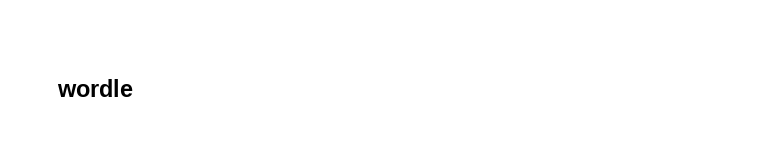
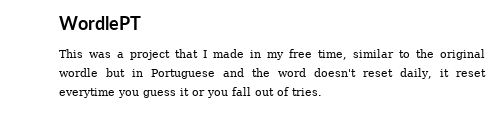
- wordle
+ WordlePT
+ This was a project that I made in my free time, similar to the original wordle but in Portuguese and the word doesn't reset daily, it reset everytime you guess it or you fall out of tries.

